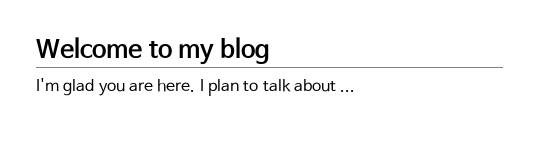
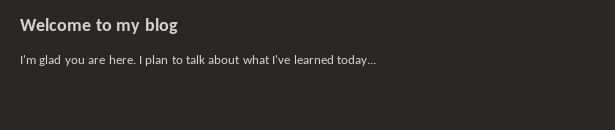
- I plan to talk about ...
+ I plan to talk about what I've learned today...

